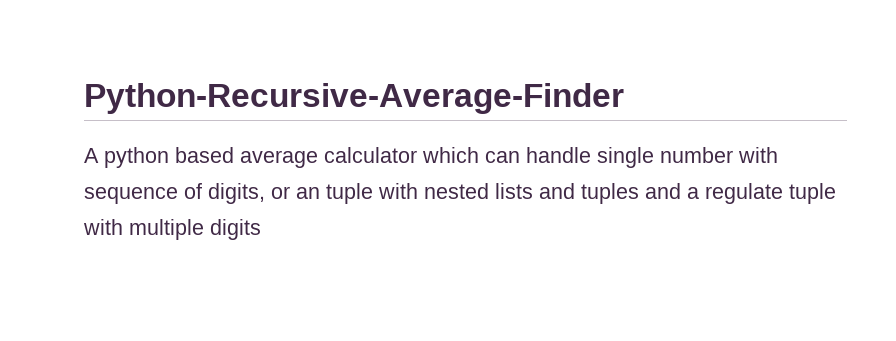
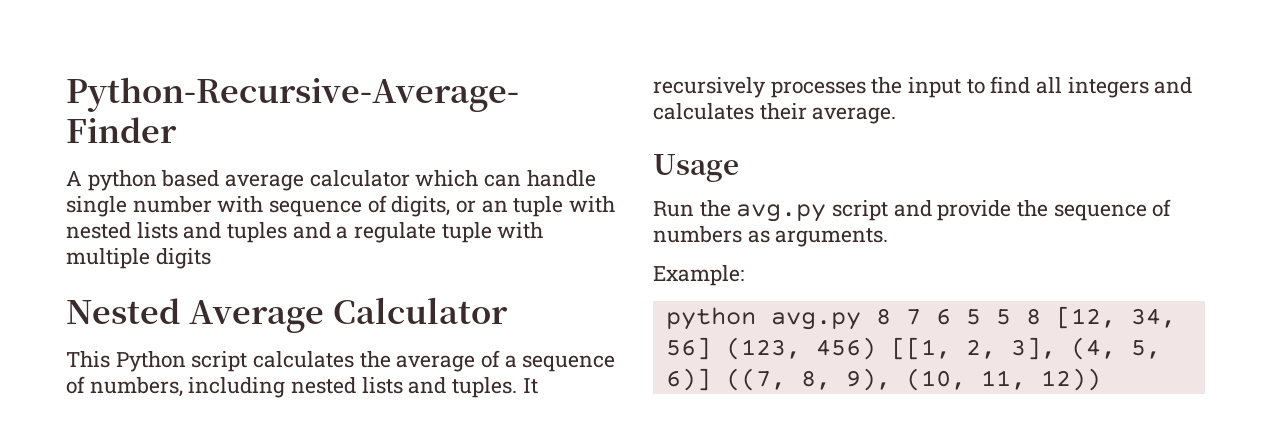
+ Nested Average Calculator
+ This Python script calculates the average of a sequence of numbers, including nested lists and tuples. It recursively processes the input to find all integers and calculates their average.
+ Usage
+ Run the avg.py script and provide the sequence of numbers as arguments.
+ Example:
+ python avg.py 8 7 6 5 5 8 [12, 34, 56] (123, 456) [[1, 2, 3], (4, 5, 6)] ((7, 8, 9), (10, 11, 12))

